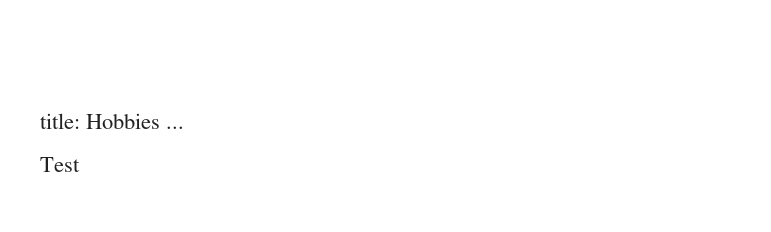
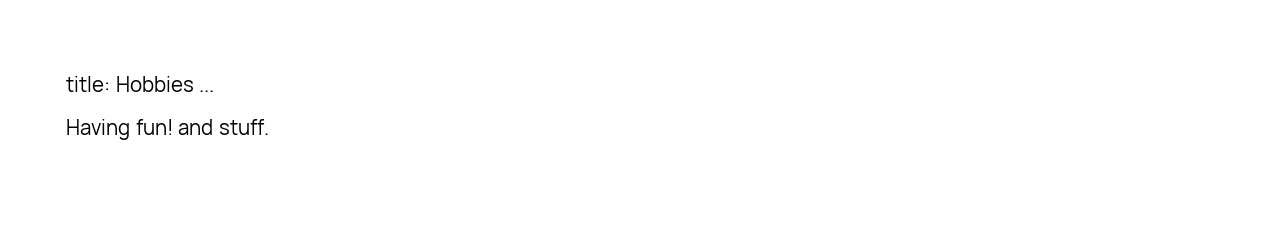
- Test
+ Having fun! and stuff.

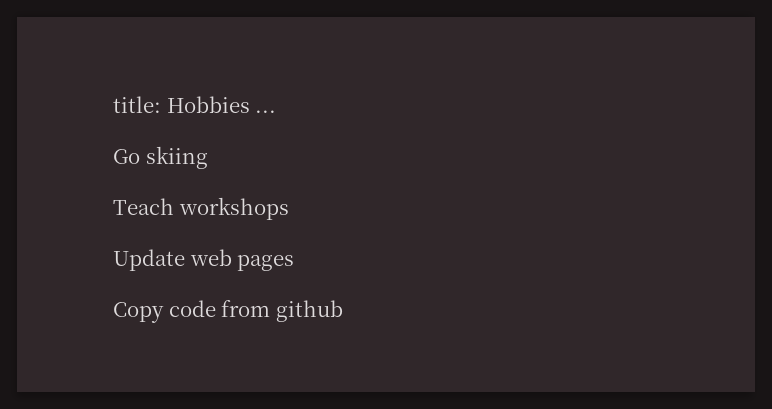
- Having fun! and stuff.
+ Go skiing
+ Teach workshops
+ Update web pages
+ Copy code from github

